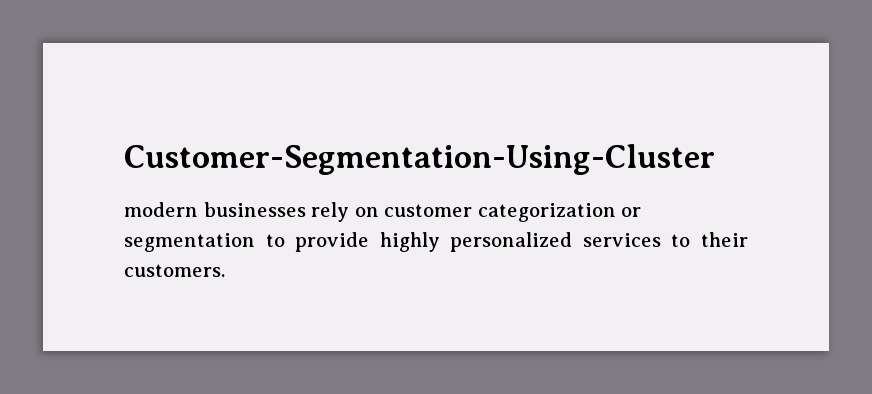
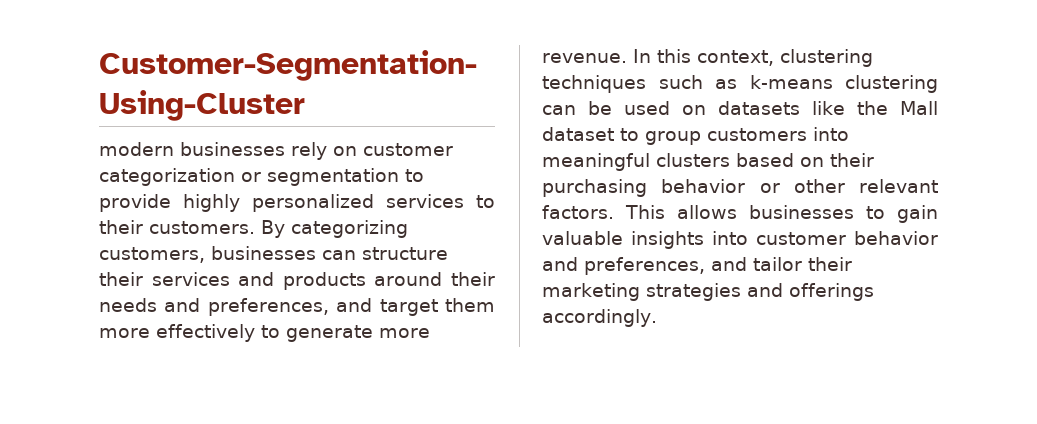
+ By categorizing customers, businesses can structure their services and products around their needs and preferences, and target them more effectively to generate more revenue. In this context, clustering techniques such as k-means clustering can be used on datasets like the Mall dataset to group customers into meaningful clusters based on their purchasing behavior or other relevant factors. This allows businesses to gain valuable insights into customer behavior and preferences, and tailor their marketing strategies and offerings accordingly.

